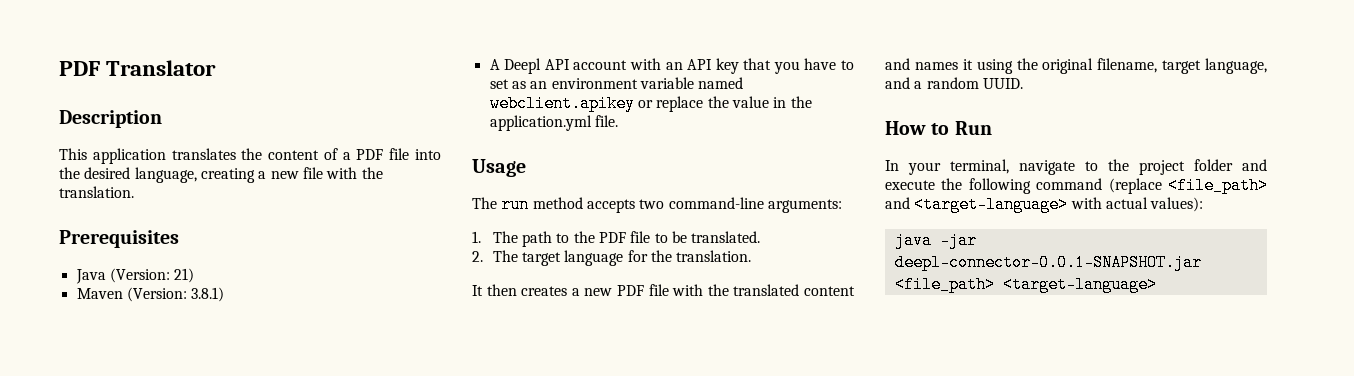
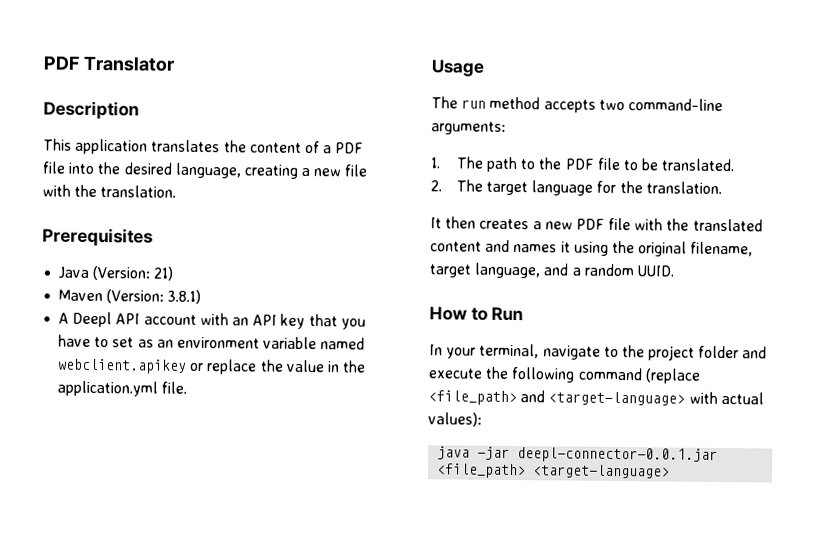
- java -jar deepl-connector-0.0.1-SNAPSHOT.jar <file_path> <target-language>
+ java -jar deepl-connector-0.0.1.jar <file_path> <target-language>

